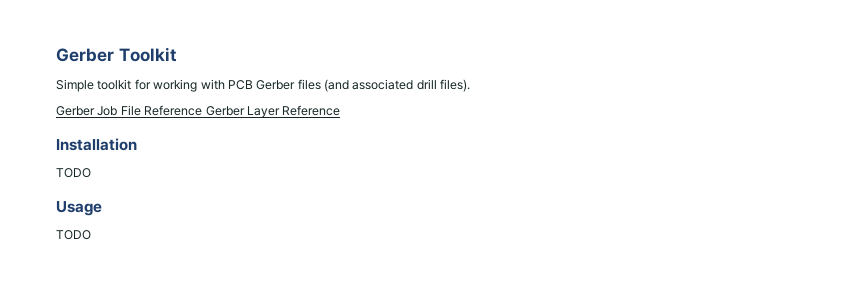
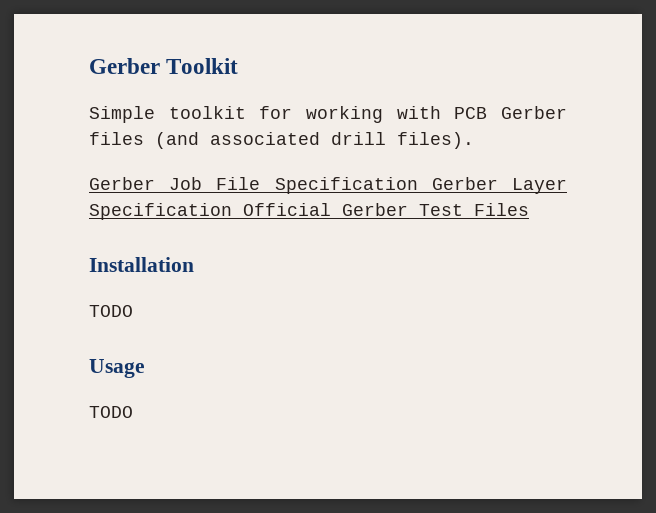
- Gerber Job File Reference Gerber Layer Reference
+ Gerber Job File Specification Gerber Layer Specification Official Gerber Test Files

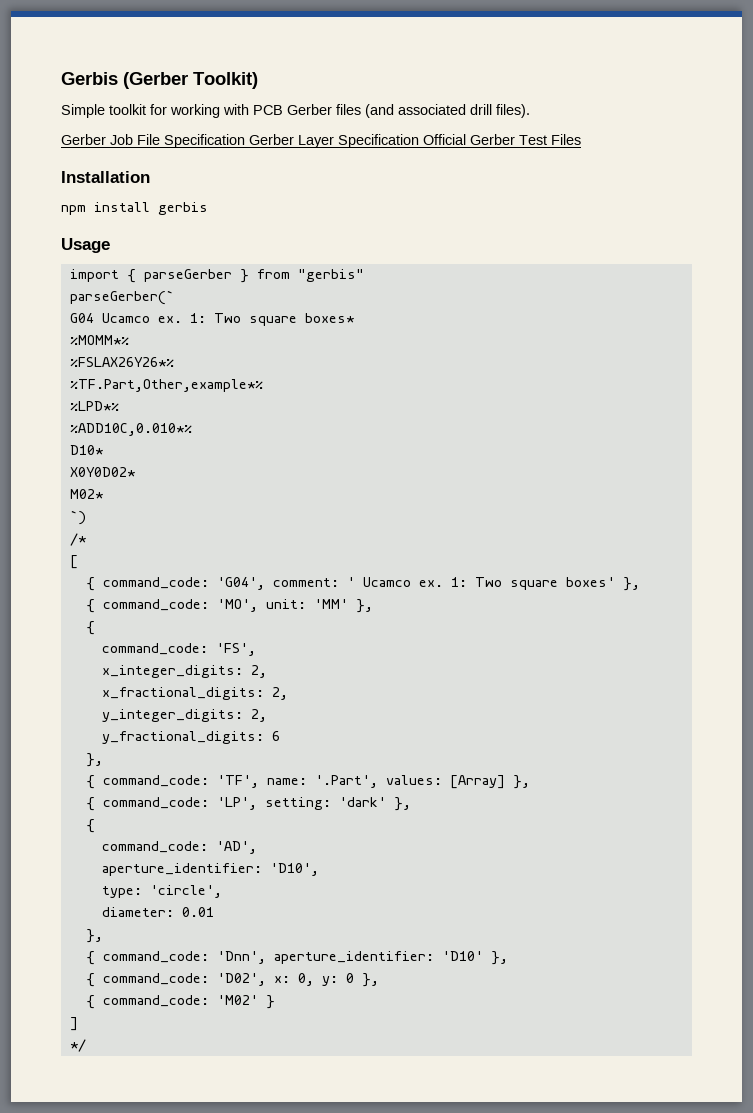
- Gerber Toolkit
+ Gerbis (Gerber Toolkit)
  Installation
- TODO
+ npm install gerbis
  Usage
- TODO
+ import { parseGerber } from "gerbis"
+ parseGerber(`
+ G04 Ucamco ex. 1: Two square boxes*
+ %MOMM*%
+ %FSLAX26Y26*%
+ %TF.Part,Other,example*%
+ %LPD*%
+ %ADD10C,0.010*%
+ D10*
+ X0Y0D02*
+ M02*
+ `)
+ /*
+ [
+ { command_code: 'G04', comment: ' Ucamco ex. 1: Two square boxes' },
+ { command_code: 'MO', unit: 'MM' },
+ {
+ command_code: 'FS',
+ x_integer_digits: 2,
+ x_fractional_digits: 2,
+ y_integer_digits: 2,
+ y_fractional_digits: 6
+ },
+ { command_code: 'TF', name: '.Part', values: [Array] },
+ { command_code: 'LP', setting: 'dark' },
+ {
+ command_code: 'AD',
+ aperture_identifier: 'D10',
+ type: 'circle',
+ diameter: 0.01
+ },
+ { command_code: 'Dnn', aperture_identifier: 'D10' },
+ { command_code: 'D02', x: 0, y: 0 },
+ { command_code: 'M02' }
+ ]
+ */

